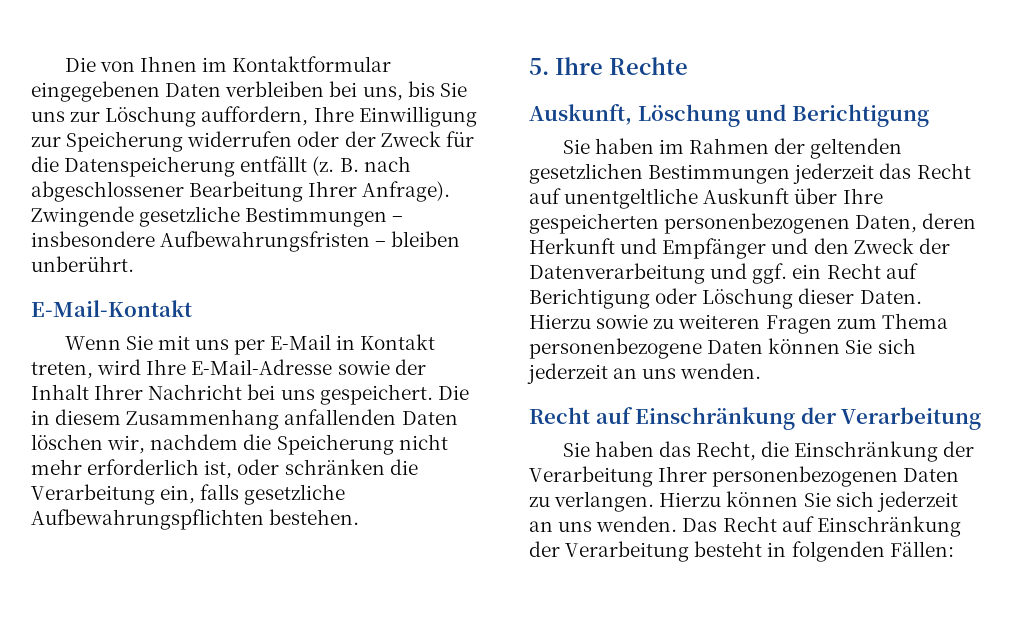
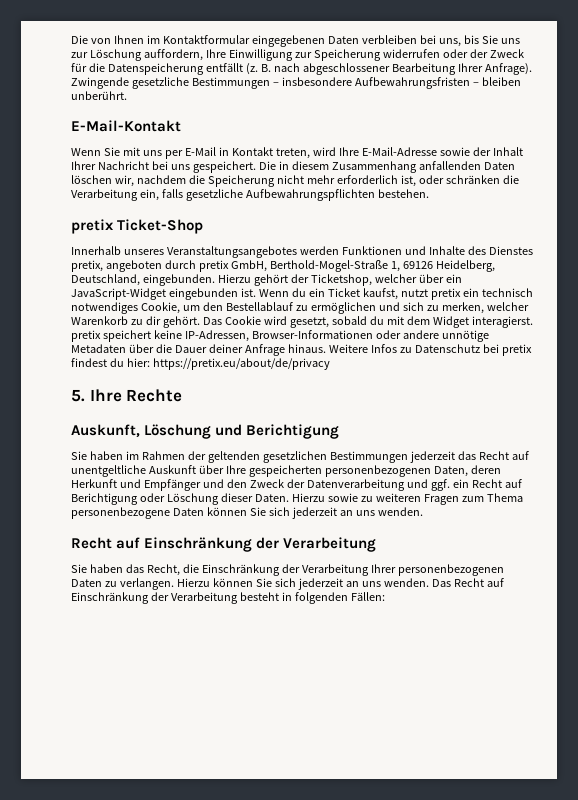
+ pretix Ticket-Shop
+ Innerhalb unseres Veranstaltungsangebotes werden Funktionen und Inhalte des Dienstes pretix, angeboten durch pretix GmbH, Berthold-Mogel-Straße 1, 69126 Heidelberg, Deutschland, eingebunden. Hierzu gehört der Ticketshop, welcher über ein JavaScript-Widget eingebunden ist. Wenn du ein Ticket kaufst, nutzt pretix ein technisch notwendiges Cookie, um den Bestellablauf zu ermöglichen und sich zu merken, welcher Warenkorb zu dir gehört. Das Cookie wird gesetzt, sobald du mit dem Widget interagierst. pretix speichert keine IP-Adressen, Browser-Informationen oder andere unnötige Metadaten über die Dauer deiner Anfrage hinaus. Weitere Infos zu Datenschutz bei pretix findest du hier: https://pretix.eu/about/de/privacy

